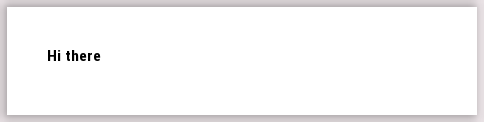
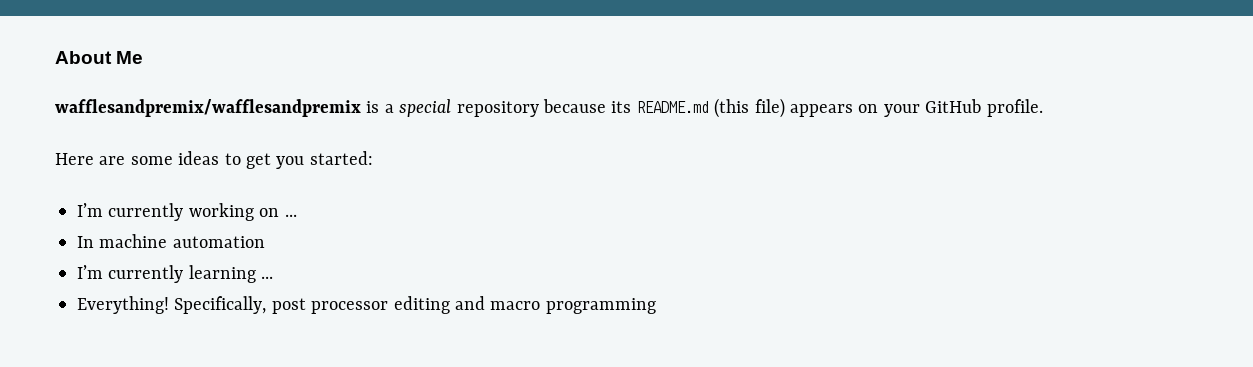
- Hi there
+ About Me
+ wafflesandpremix/wafflesandpremix is a special repository because its README.md (this file) appears on your GitHub profile.
+ Here are some ideas to get you started:
+ I’m currently working on ...
+ In machine automation
+ I’m currently learning ...
+ Everything! Specifically, post processor editing and macro programming

